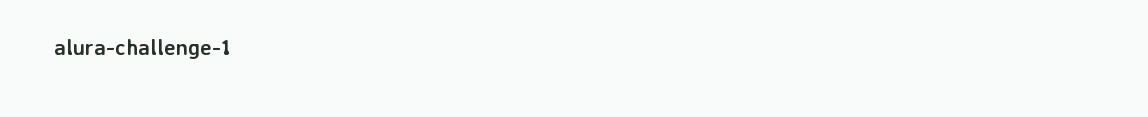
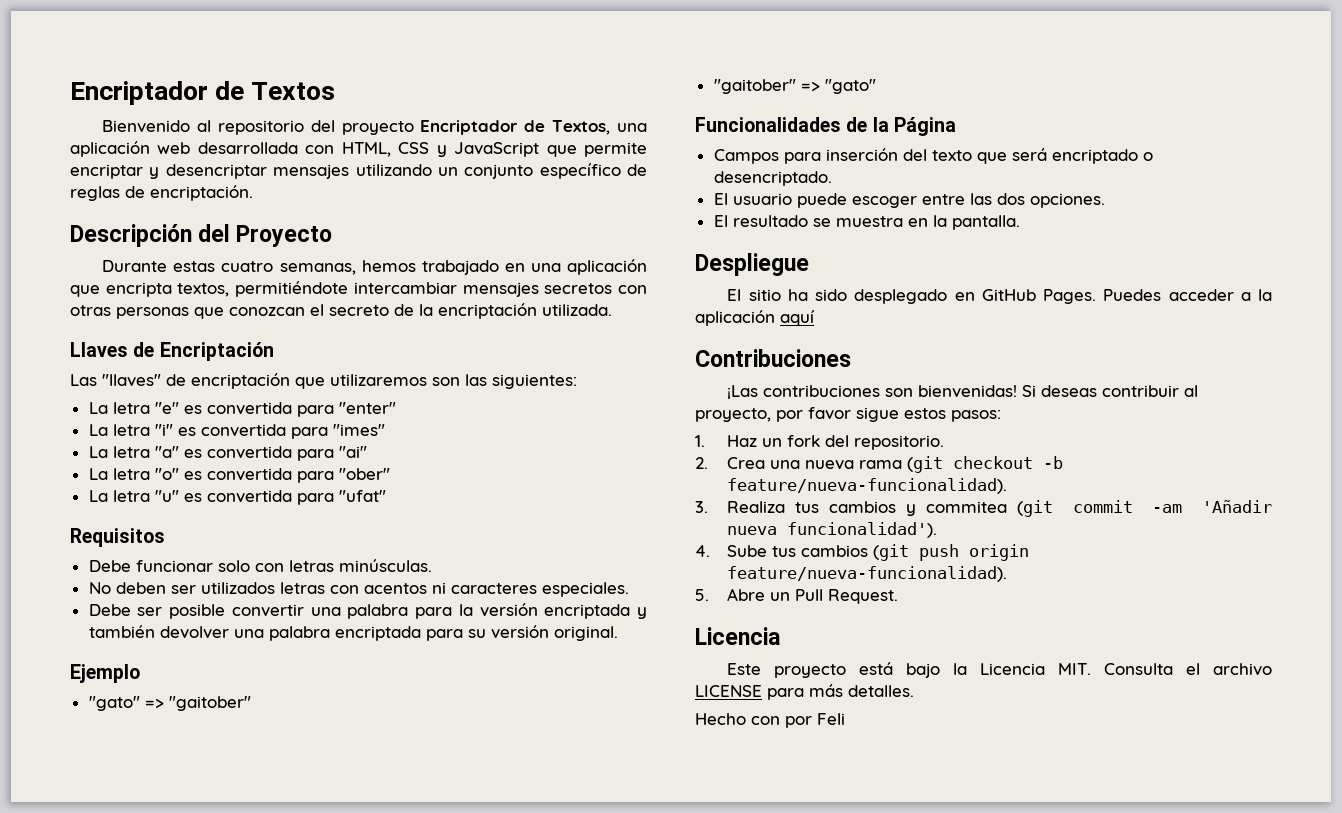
- alura-challenge-1
+ Encriptador de Textos
+ Bienvenido al repositorio del proyecto Encriptador de Textos, una aplicación web desarrollada con HTML, CSS y JavaScript que permite encriptar y desencriptar mensajes utilizando un conjunto específico de reglas de encriptación.
+ Descripción del Proyecto
+ Durante estas cuatro semanas, hemos trabajado en una aplicación que encripta textos, permitiéndote intercambiar mensajes secretos con otras personas que conozcan el secreto de la encriptación utilizada.
+ Llaves de Encriptación
+ Las "llaves" de encriptación que utilizaremos son las siguientes:
+ La letra "e" es convertida para "enter"
+ La letra "i" es convertida para "imes"
+ La letra "a" es convertida para "ai"
+ La letra "o" es convertida para "ober"
+ La letra "u" es convertida para "ufat"
+ Requisitos
+ Debe funcionar solo con letras minúsculas.
+ No deben ser utilizados letras con acentos ni caracteres especiales.
+ Debe ser posible convertir una palabra para la versión encriptada y también devolver una palabra encriptada para su versión original.
+ Ejemplo
+ "gato" => "gaitober"
+ "gaitober" => "gato"
+ Funcionalidades de la Página
+ Campos para inserción del texto que será encriptado o desencriptado.
+ El usuario puede escoger entre las dos opciones.
+ El resultado se muestra en la pantalla.
+ Despliegue
+ El sitio ha sido desplegado en GitHub Pages. Puedes acceder a la aplicación aquí
+ Contribuciones
+ ¡Las contribuciones son bienvenidas! Si deseas contribuir al proyecto, por favor sigue estos pasos:
+ 1. Haz un fork del repositorio.
+ 2. Crea una nueva rama (git checkout -b feature/nueva-funcionalidad).
+ 3. Realiza tus cambios y commitea (git commit -am 'Añadir nueva funcionalidad').
+ 4. Sube tus cambios (git push origin feature/nueva-funcionalidad).
+ 5. Abre un Pull Request.
+ Licencia
+ Este proyecto está bajo la Licencia MIT. Consulta el archivo LICENSE para más detalles.
+ Hecho con por Feli

